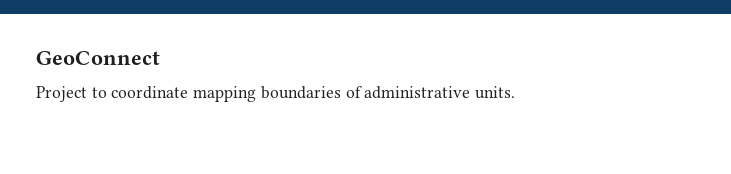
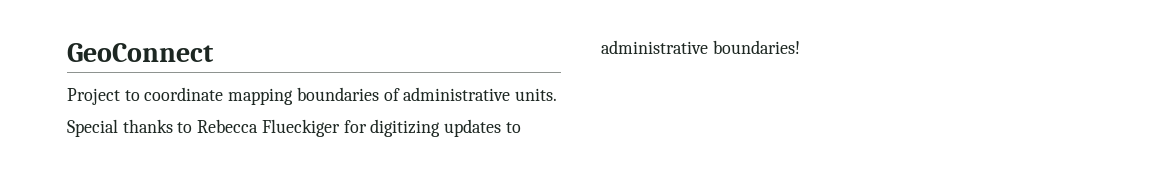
+ Special thanks to Rebecca Flueckiger for digitizing updates to administrative boundaries!

